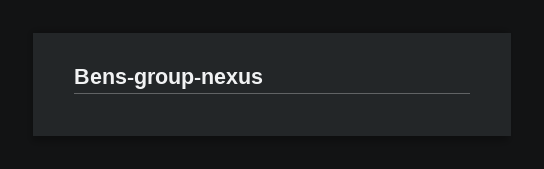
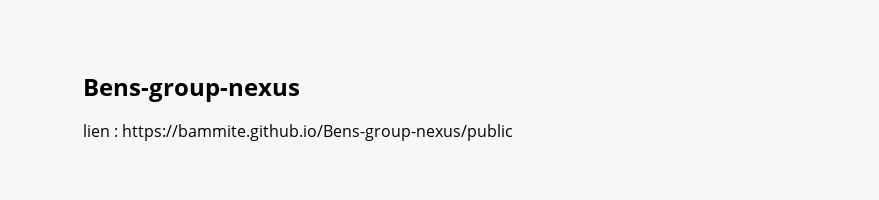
+ lien : https://bammite.github.io/Bens-group-nexus/public

